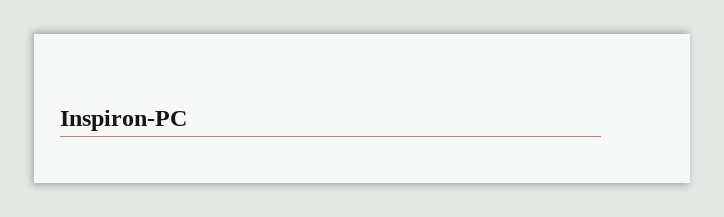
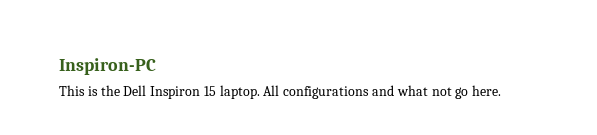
+ This is the Dell Inspiron 15 laptop. All configurations and what not go here.

